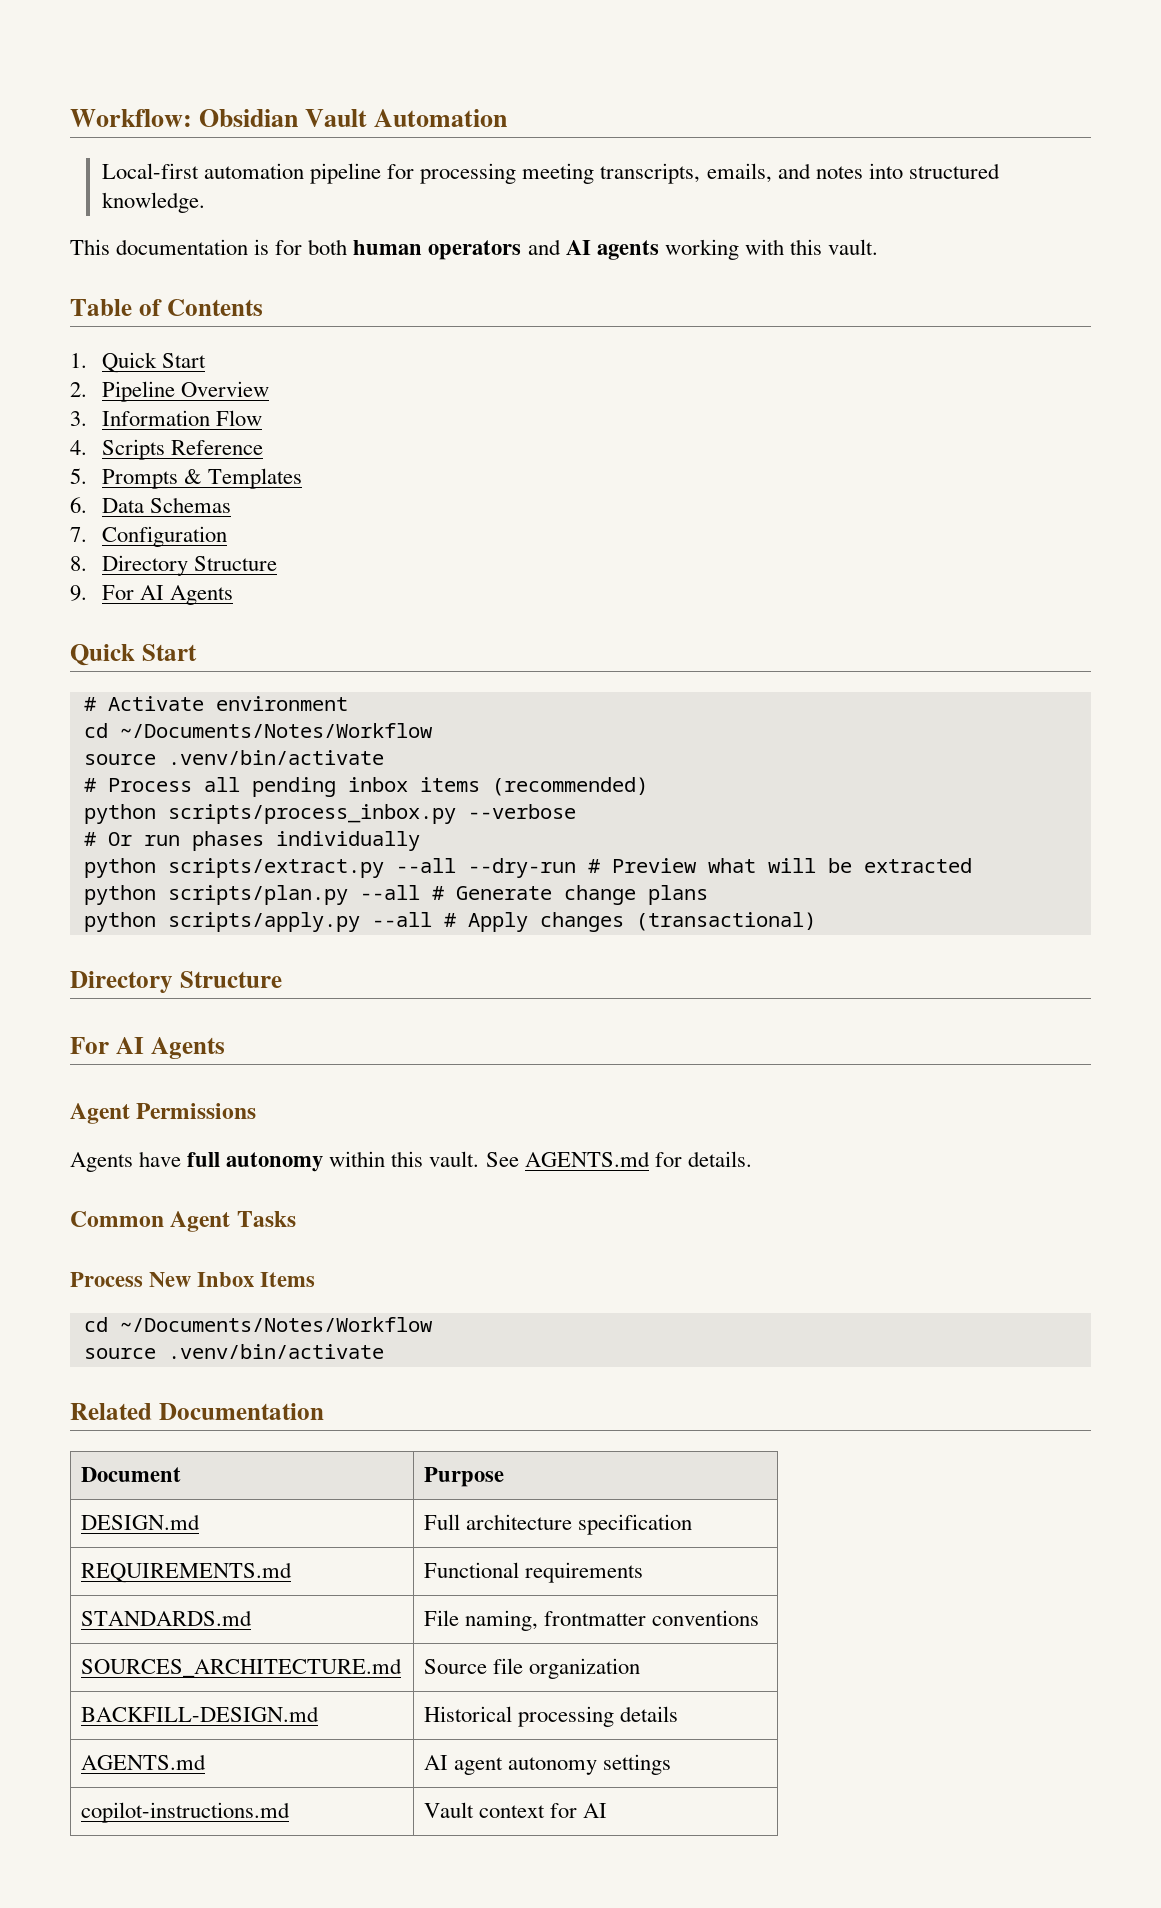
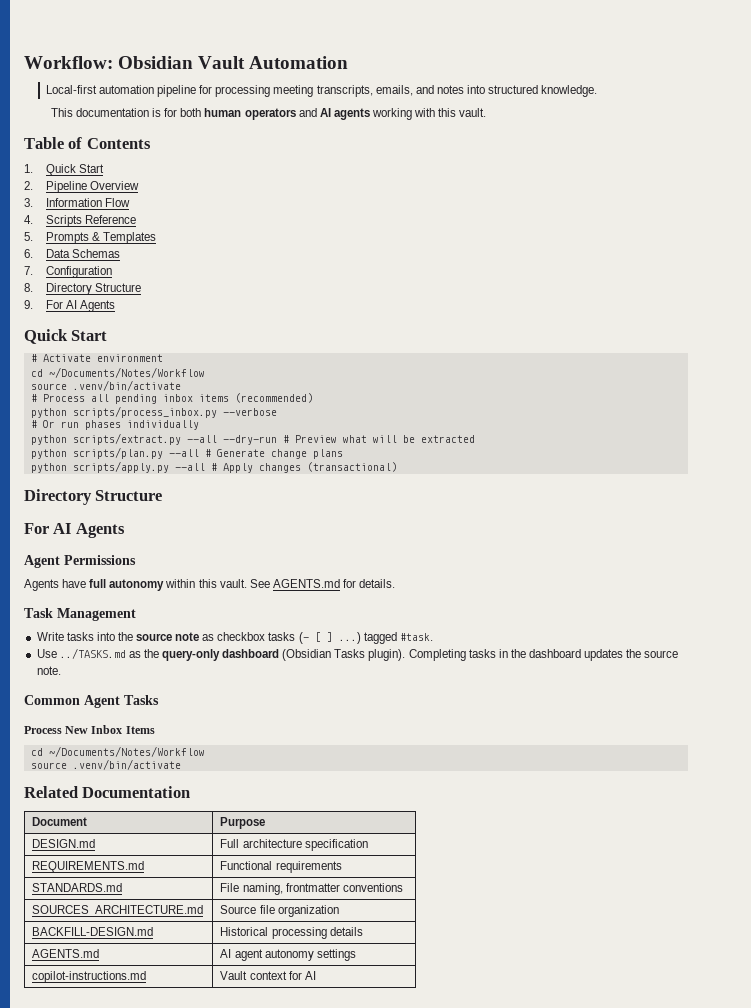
+ Task Management
+ Write tasks into the source note as checkbox tasks (- [ ] ...) tagged #task.
+ Use ../TASKS.md as the query-only dashboard (Obsidian Tasks plugin). Completing tasks in the dashboard updates the source note.

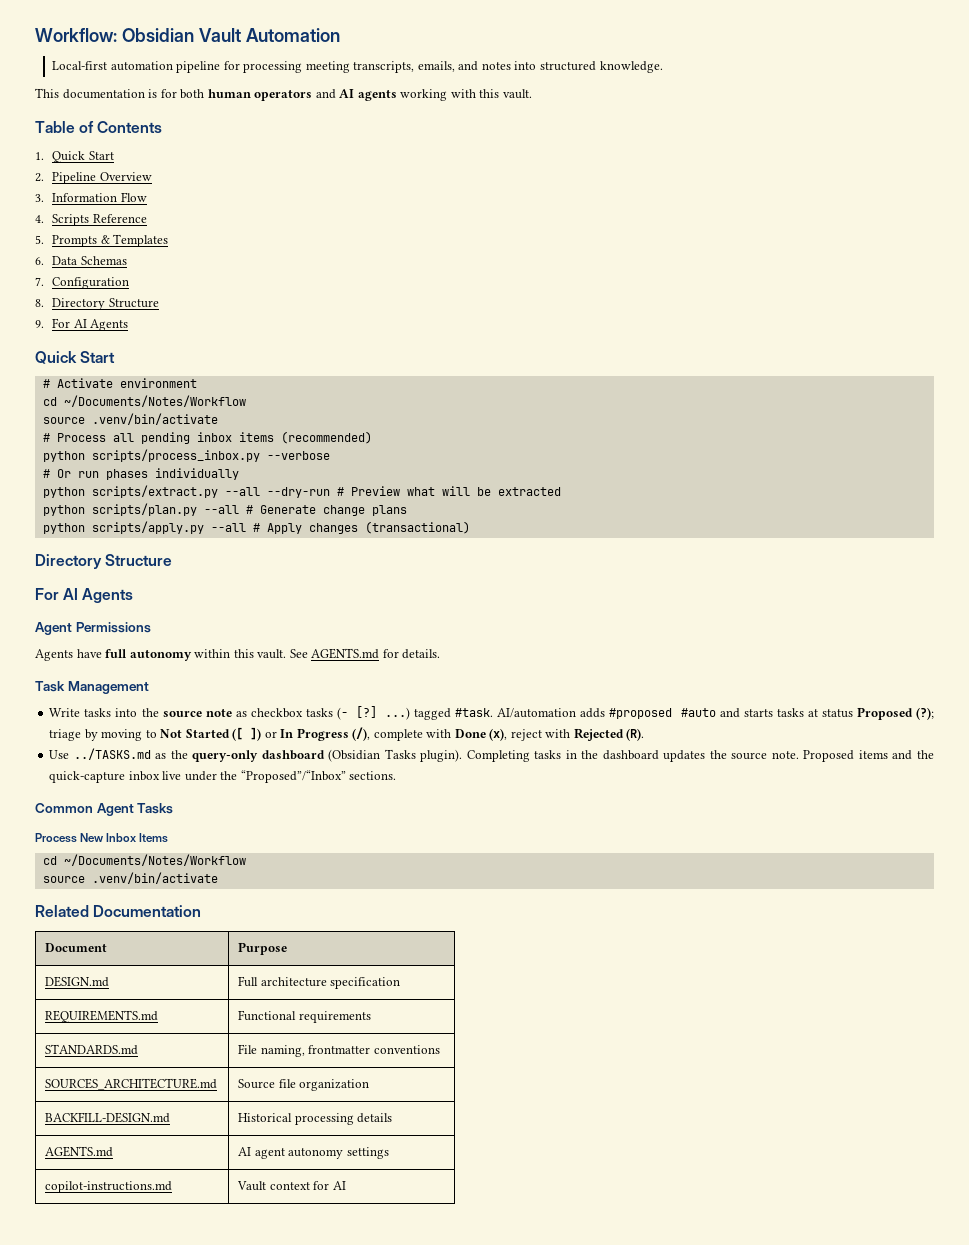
- Write tasks into the source note as checkbox tasks (- [ ] ...) tagged #task.
+ Write tasks into the source note as checkbox tasks (- [?] ...) tagged #task. AI/automation adds #proposed #auto and starts tasks at status Proposed (?); triage by moving to Not Started ([ ]) or In Progress (/), complete with Done (x), reject with Rejected (R).
+ Proposed items and the quick-capture inbox live under the “Proposed”/“Inbox” sections.

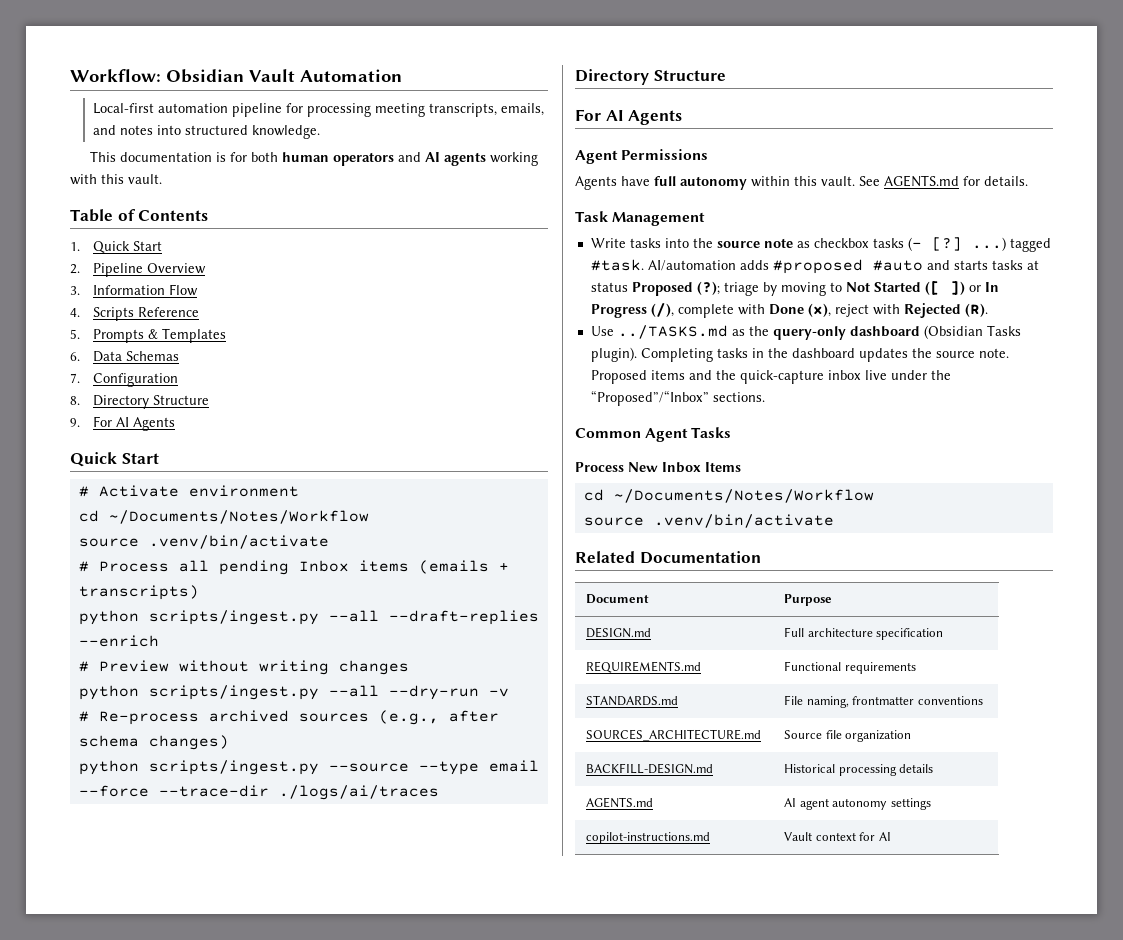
- # Process all pending inbox items (recommended)
- python scripts/process_inbox.py --verbose
- # Or run phases individually
- python scripts/extract.py --all --dry-run # Preview what will be extracted
- python scripts/plan.py --all # Generate change plans
- python scripts/apply.py --all # Apply changes (transactional)
+ # Process all pending Inbox items (emails + transcripts)
+ python scripts/ingest.py --all --draft-replies --enrich
+ # Preview without writing changes
+ python scripts/ingest.py --all --dry-run -v
+ # Re-process archived sources (e.g., after schema changes)
+ python scripts/ingest.py --source --type email --force --trace-dir ./logs/ai/traces

